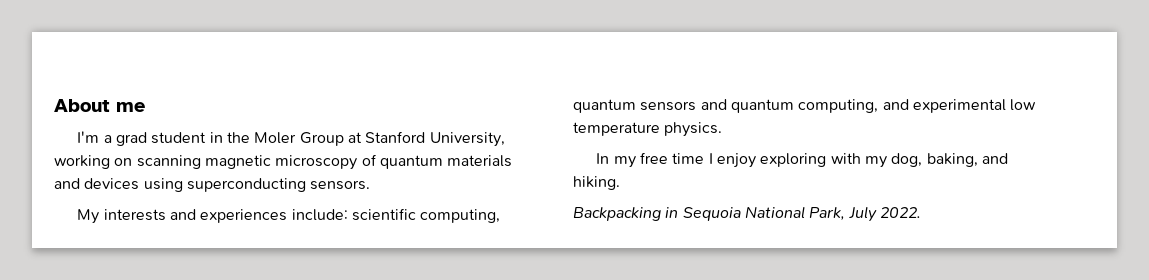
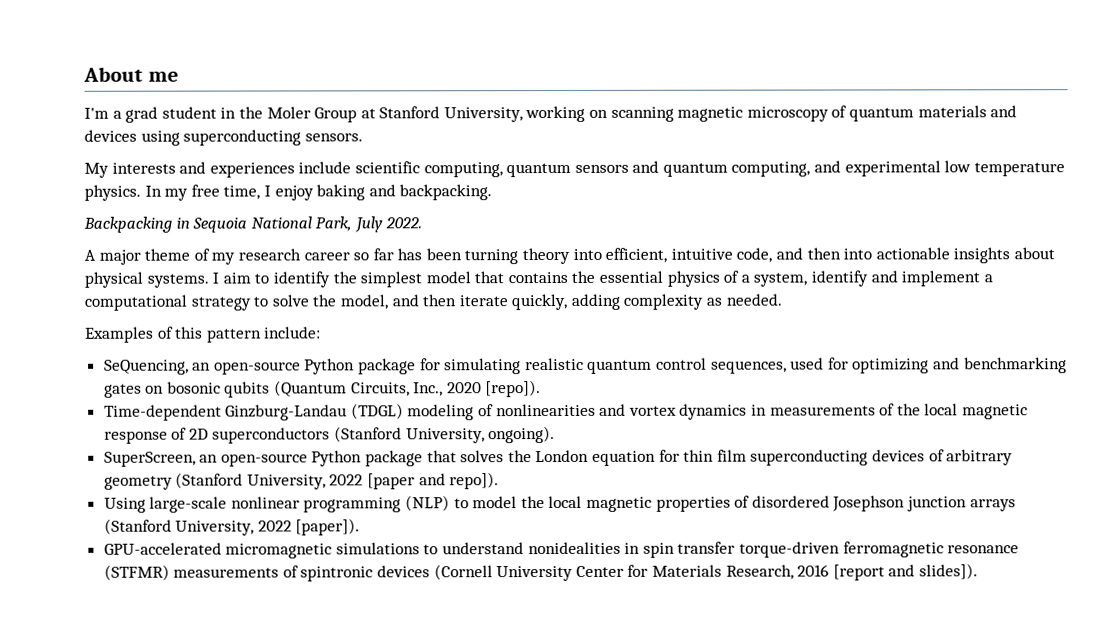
- My interests and experiences include: scientific computing, quantum sensors and quantum computing, and experimental low temperature physics.
- In my free time I enjoy exploring with my dog, baking, and hiking.
+ My interests and experiences include scientific computing, quantum sensors and quantum computing, and experimental low temperature physics. In my free time, I enjoy baking and backpacking.
+ A major theme of my research career so far has been turning theory into efficient, intuitive code, and then into actionable insights about physical systems. I aim to identify the simplest model that contains the essential physics of a system, identify and implement a computational strategy to solve the model, and then iterate quickly, adding complexity as needed.
+ Examples of this pattern include:
+ SeQuencing, an open-source Python package for simulating realistic quantum control sequences, used for optimizing and benchmarking gates on bosonic qubits (Quantum Circuits, Inc., 2020 [repo]).
+ Time-dependent Ginzburg-Landau (TDGL) modeling of nonlinearities and vortex dynamics in measurements of the local magnetic response of 2D superconductors (Stanford University, ongoing).
+ SuperScreen, an open-source Python package that solves the London equation for thin film superconducting devices of arbitrary geometry (Stanford University, 2022 [paper and repo]).
+ Using large-scale nonlinear programming (NLP) to model the local magnetic properties of disordered Josephson junction arrays (Stanford University, 2022 [paper]).
+ GPU-accelerated micromagnetic simulations to understand nonidealities in spin transfer torque-driven ferromagnetic resonance (STFMR) measurements of spintronic devices (Cornell University Center for Materials Research, 2016 [report and slides]).

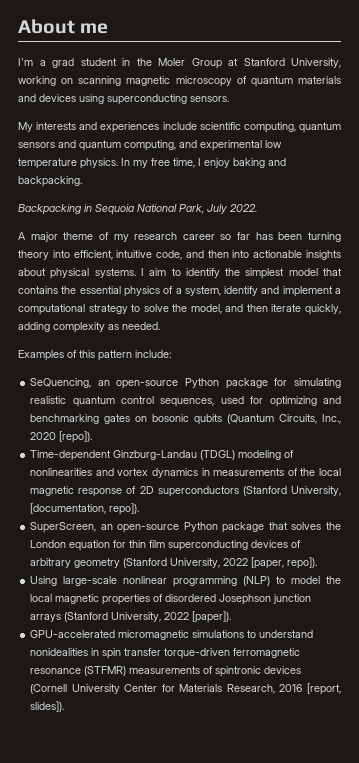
- Time-dependent Ginzburg-Landau (TDGL) modeling of nonlinearities and vortex dynamics in measurements of the local magnetic response of 2D superconductors (Stanford University, ongoing).
+ Time-dependent Ginzburg-Landau (TDGL) modeling of nonlinearities and vortex dynamics in measurements of the local magnetic response of 2D superconductors (Stanford University, [documentation, repo]).
- SuperScreen, an open-source Python package that solves the London equation for thin film superconducting devices of arbitrary geometry (Stanford University, 2022 [paper and repo]).
+ SuperScreen, an open-source Python package that solves the London equation for thin film superconducting devices of arbitrary geometry (Stanford University, 2022 [paper, repo]).
- GPU-accelerated micromagnetic simulations to understand nonidealities in spin transfer torque-driven ferromagnetic resonance (STFMR) measurements of spintronic devices (Cornell University Center for Materials Research, 2016 [report and slides]).
+ GPU-accelerated micromagnetic simulations to understand nonidealities in spin transfer torque-driven ferromagnetic resonance (STFMR) measurements of spintronic devices (Cornell University Center for Materials Research, 2016 [report, slides]).

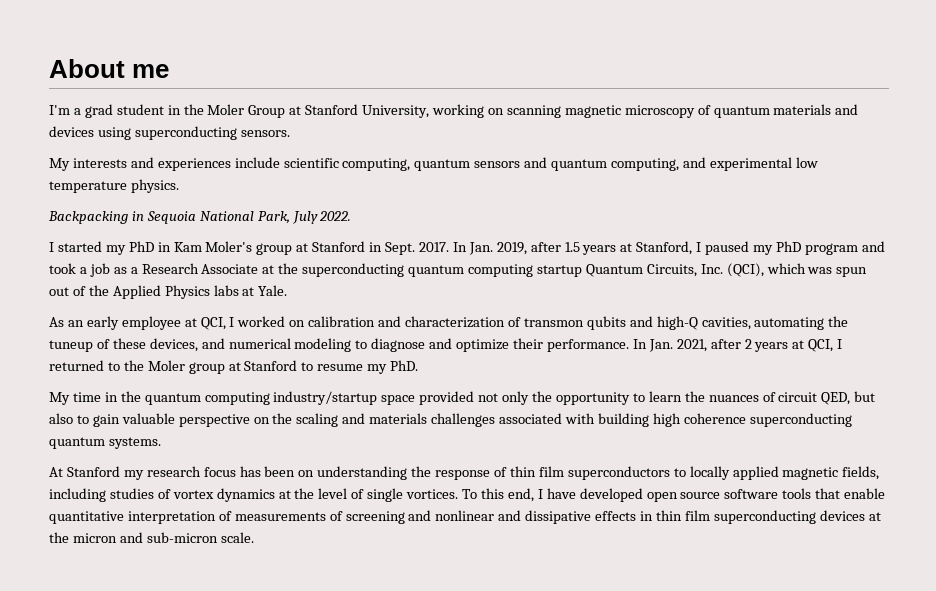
- In my free time, I enjoy baking and backpacking.
- A major theme of my research career so far has been turning theory into efficient, intuitive code, and then into actionable insights about physical systems. I aim to identify the simplest model that contains the essential physics of a system, identify and implement a computational strategy to solve the model, and then iterate quickly, adding complexity as needed.
- Examples of this pattern include:
- SeQuencing, an open-source Python package for simulating realistic quantum control sequences, used for optimizing and benchmarking gates on bosonic qubits (Quantum Circuits, Inc., 2020 [repo]).
- Time-dependent Ginzburg-Landau (TDGL) modeling of nonlinearities and vortex dynamics in measurements of the local magnetic response of 2D superconductors (Stanford University, [documentation, repo]).
- SuperScreen, an open-source Python package that solves the London equation for thin film superconducting devices of arbitrary geometry (Stanford University, 2022 [paper, repo]).
- Using large-scale nonlinear programming (NLP) to model the local magnetic properties of disordered Josephson junction arrays (Stanford University, 2022 [paper]).
- GPU-accelerated micromagnetic simulations to understand nonidealities in spin transfer torque-driven ferromagnetic resonance (STFMR) measurements of spintronic devices (Cornell University Center for Materials Research, 2016 [report, slides]).
+ I started my PhD in Kam Moler's group at Stanford in Sept. 2017. In Jan. 2019, after 1.5 years at Stanford, I paused my PhD program and took a job as a Research Associate at the superconducting quantum computing startup Quantum Circuits, Inc. (QCI), which was spun out of the Applied Physics labs at Yale.
+ As an early employee at QCI, I worked on calibration and characterization of transmon qubits and high-Q cavities, automating the tuneup of these devices, and numerical modeling to diagnose and optimize their performance. In Jan. 2021, after 2 years at QCI, I returned to the Moler group at Stanford to resume my PhD.
+ My time in the quantum computing industry/startup space provided not only the opportunity to learn the nuances of circuit QED, but also to gain valuable perspective on the scaling and materials challenges associated with building high coherence superconducting quantum systems.
+ At Stanford my research focus has been on understanding the response of thin film superconductors to locally applied magnetic fields, including studies of vortex dynamics at the level of single vortices. To this end, I have developed open source software tools that enable quantitative interpretation of measurements of screening and nonlinear and dissipative effects in thin film superconducting devices at the micron and sub-micron scale.

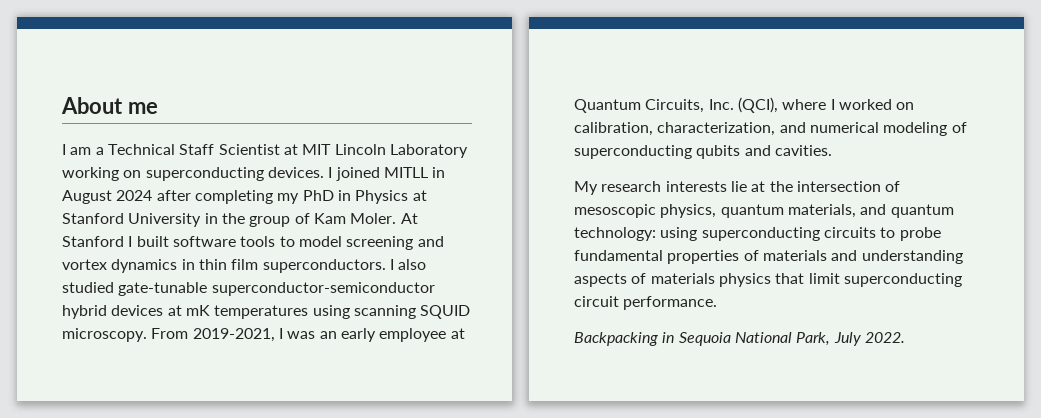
- I'm a grad student in the Moler Group at Stanford University, working on scanning magnetic microscopy of quantum materials and devices using superconducting sensors.
- My interests and experiences include scientific computing, quantum sensors and quantum computing, and experimental low temperature physics.
+ I am a Technical Staff Scientist at MIT Lincoln Laboratory working on superconducting devices. I joined MITLL in August 2024 after completing my PhD in Physics at Stanford University in the group of Kam Moler. At Stanford I built software tools to model screening and vortex dynamics in thin film superconductors. I also studied gate-tunable superconductor-semiconductor hybrid devices at mK temperatures using scanning SQUID microscopy. From 2019-2021, I was an early employee at Quantum Circuits, Inc. (QCI), where I worked on calibration, characterization, and numerical modeling of superconducting qubits and cavities.
+ My research interests lie at the intersection of mesoscopic physics, quantum materials, and quantum technology: using superconducting circuits to probe fundamental properties of materials and understanding aspects of materials physics that limit superconducting circuit performance.
- I started my PhD in Kam Moler's group at Stanford in Sept. 2017. In Jan. 2019, after 1.5 years at Stanford, I paused my PhD program and took a job as a Research Associate at the superconducting quantum computing startup Quantum Circuits, Inc. (QCI), which was spun out of the Applied Physics labs at Yale.
- As an early employee at QCI, I worked on calibration and characterization of transmon qubits and high-Q cavities, automating the tuneup of these devices, and numerical modeling to diagnose and optimize their performance. In Jan. 2021, after 2 years at QCI, I returned to the Moler group at Stanford to resume my PhD.
- My time in the quantum computing industry/startup space provided not only the opportunity to learn the nuances of circuit QED, but also to gain valuable perspective on the scaling and materials challenges associated with building high coherence superconducting quantum systems.
- At Stanford my research focus has been on understanding the response of thin film superconductors to locally applied magnetic fields, including studies of vortex dynamics at the level of single vortices. To this end, I have developed open source software tools that enable quantitative interpretation of measurements of screening and nonlinear and dissipative effects in thin film superconducting devices at the micron and sub-micron scale.

